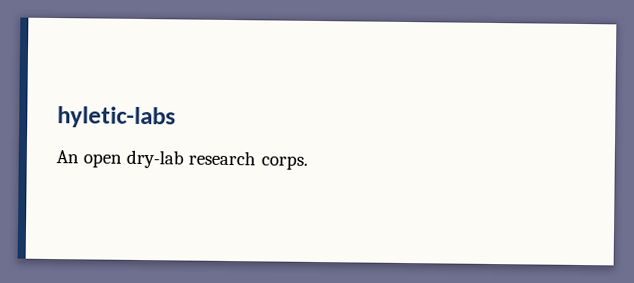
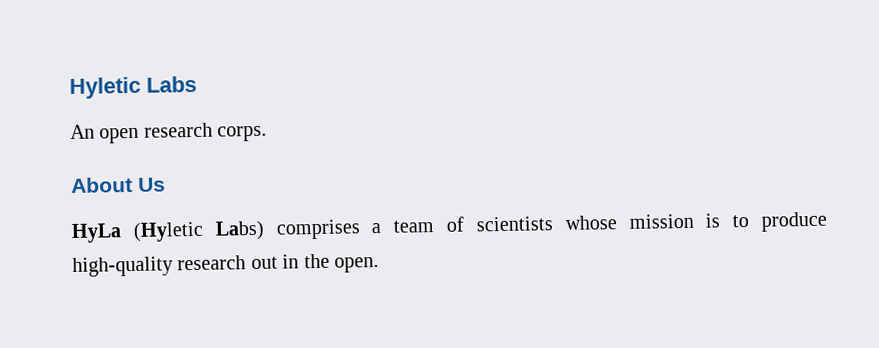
- hyletic-labs
+ Hyletic Labs
- An open dry-lab research corps.
+ An open research corps.
+ About Us
+ HyLa (Hyletic Labs) comprises a team of scientists whose mission is to produce high-quality research out in the open.

